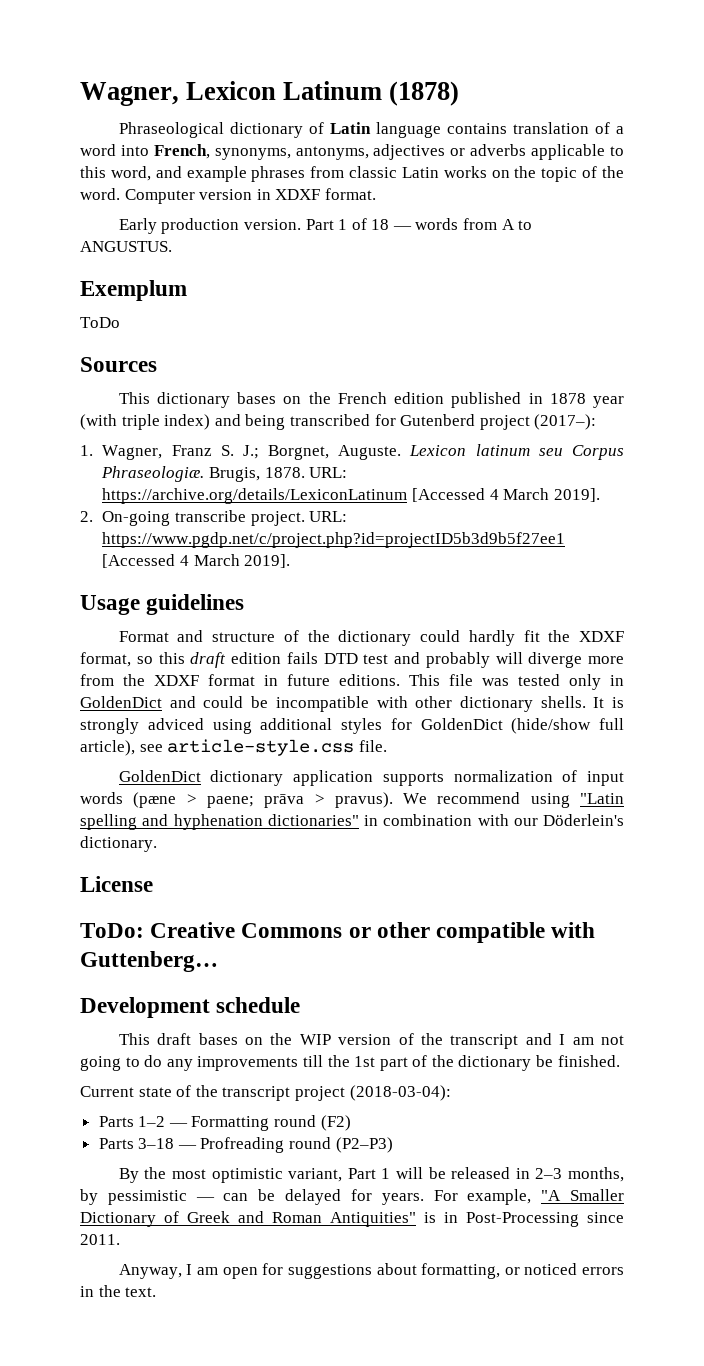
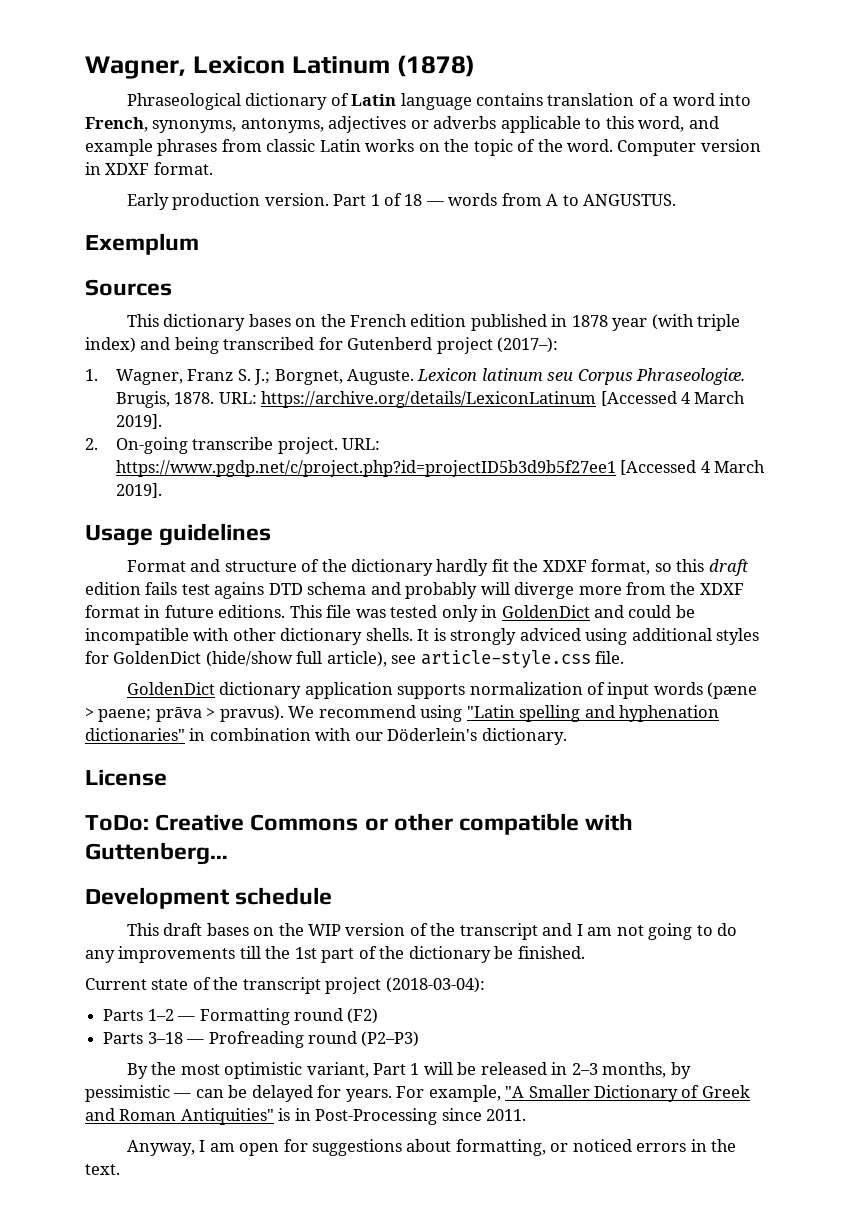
- ToDo
- Format and structure of the dictionary could hardly fit the XDXF format, so this draft edition fails DTD test and probably will diverge more from the XDXF format in future editions.
+ Format and structure of the dictionary hardly fit the XDXF format, so this draft edition fails test agains DTD schema and probably will diverge more from the XDXF format in future editions.

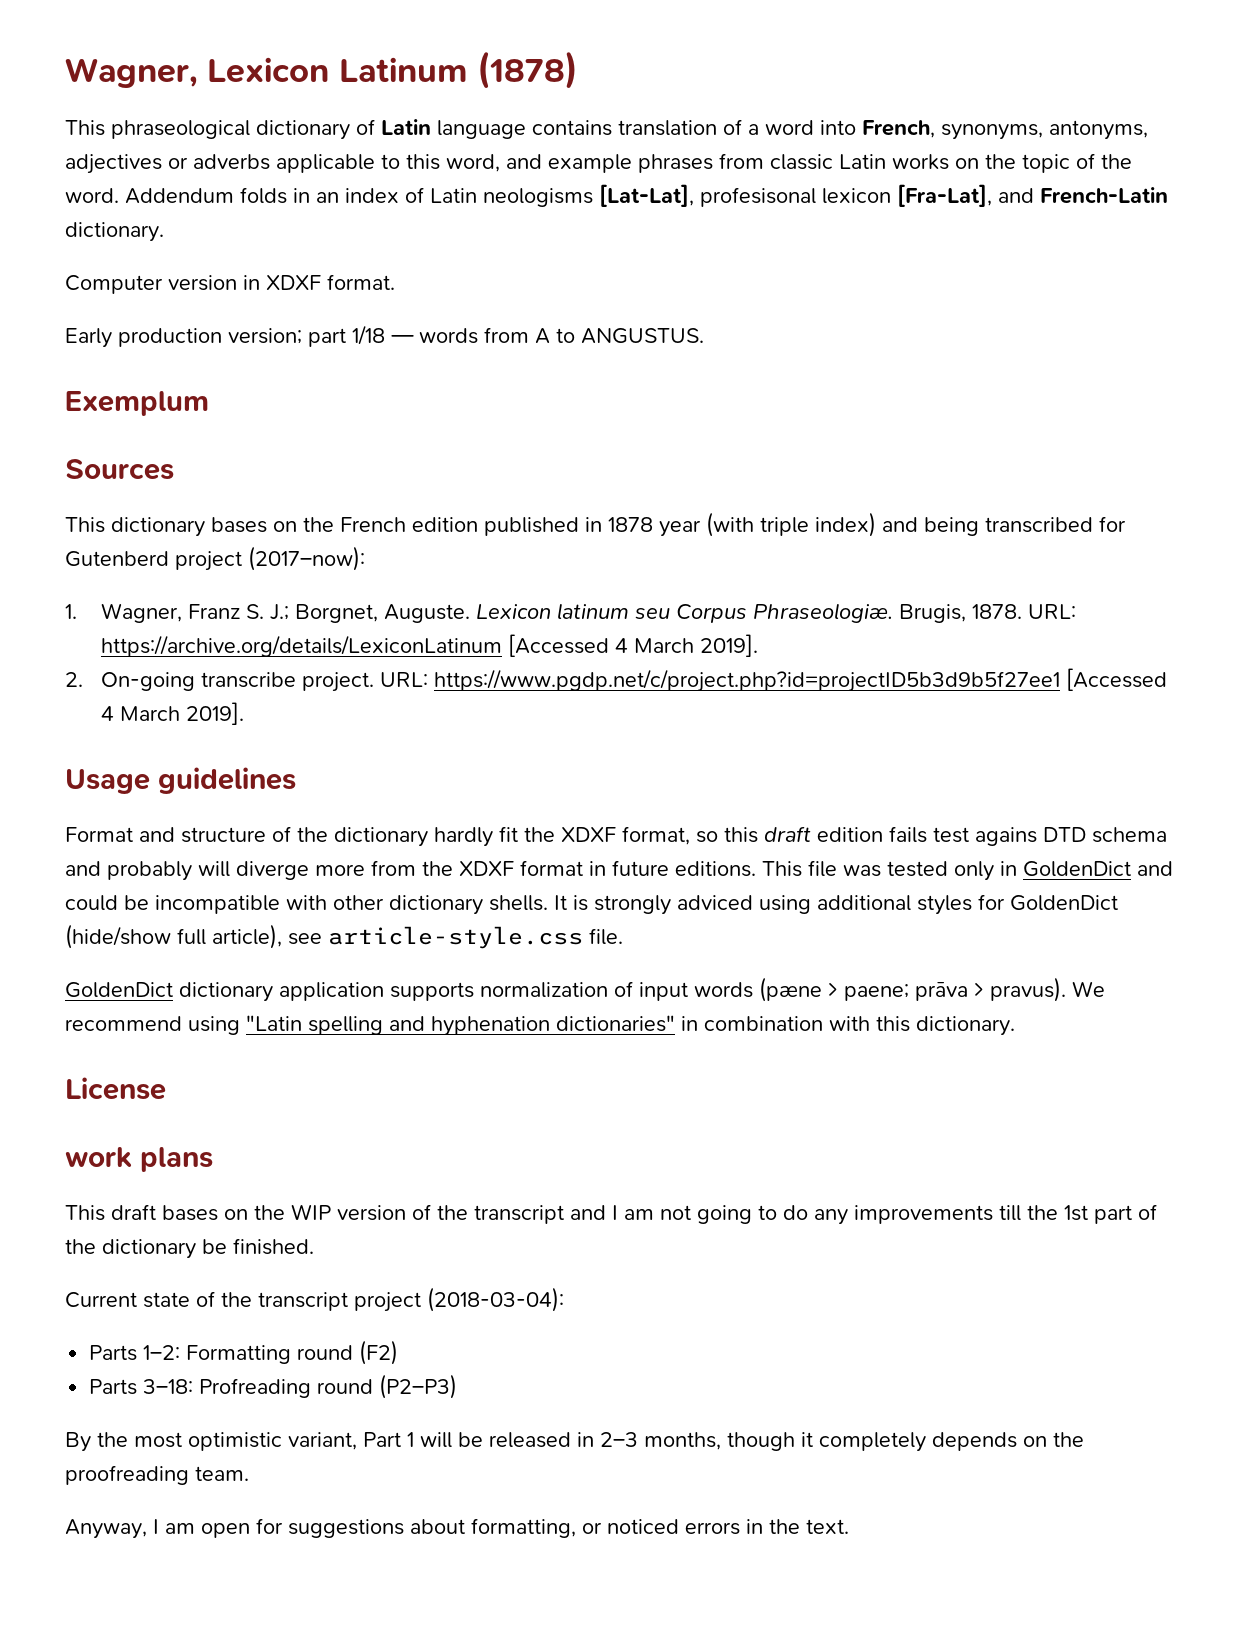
- Phraseological dictionary of Latin language contains translation of a word into French, synonyms, antonyms, adjectives or adverbs applicable to this word, and example phrases from classic Latin works on the topic of the word. Computer version in XDXF format.
+ This phraseological dictionary of Latin language contains translation of a word into French, synonyms, antonyms, adjectives or adverbs applicable to this word, and example phrases from classic Latin works on the topic of the word. Addendum folds in an index of Latin neologisms [Lat-Lat], profesisonal lexicon [Fra-Lat], and French-Latin dictionary.
+ Computer version in XDXF format.
- Early production version. Part 1 of 18 — words from A to ANGUSTUS.
+ Early production version; part 1/18 — words from A to ANGUSTUS.
- This dictionary bases on the French edition published in 1878 year (with triple index) and being transcribed for Gutenberd project (2017–):
+ This dictionary bases on the French edition published in 1878 year (with triple index) and being transcribed for Gutenberd project (2017–now):
- We recommend using "Latin spelling and hyphenation dictionaries" in combination with our Döderlein's dictionary.
+ We recommend using "Latin spelling and hyphenation dictionaries" in combination with this dictionary.
- ToDo: Creative Commons or other compatible with Guttenberg…
- Development schedule
+ work plans
- Parts 1–2 — Formatting round (F2)
+ Parts 1–2: Formatting round (F2)
- Parts 3–18 — Profreading round (P2–P3)
+ Parts 3–18: Profreading round (P2–P3)
- By the most optimistic variant, Part 1 will be released in 2–3 months, by pessimistic — can be delayed for years. For example, "A Smaller Dictionary of Greek and Roman Antiquities" is in Post-Processing since 2011.
+ By the most optimistic variant, Part 1 will be released in 2–3 months, though it completely depends on the proofreading team.

